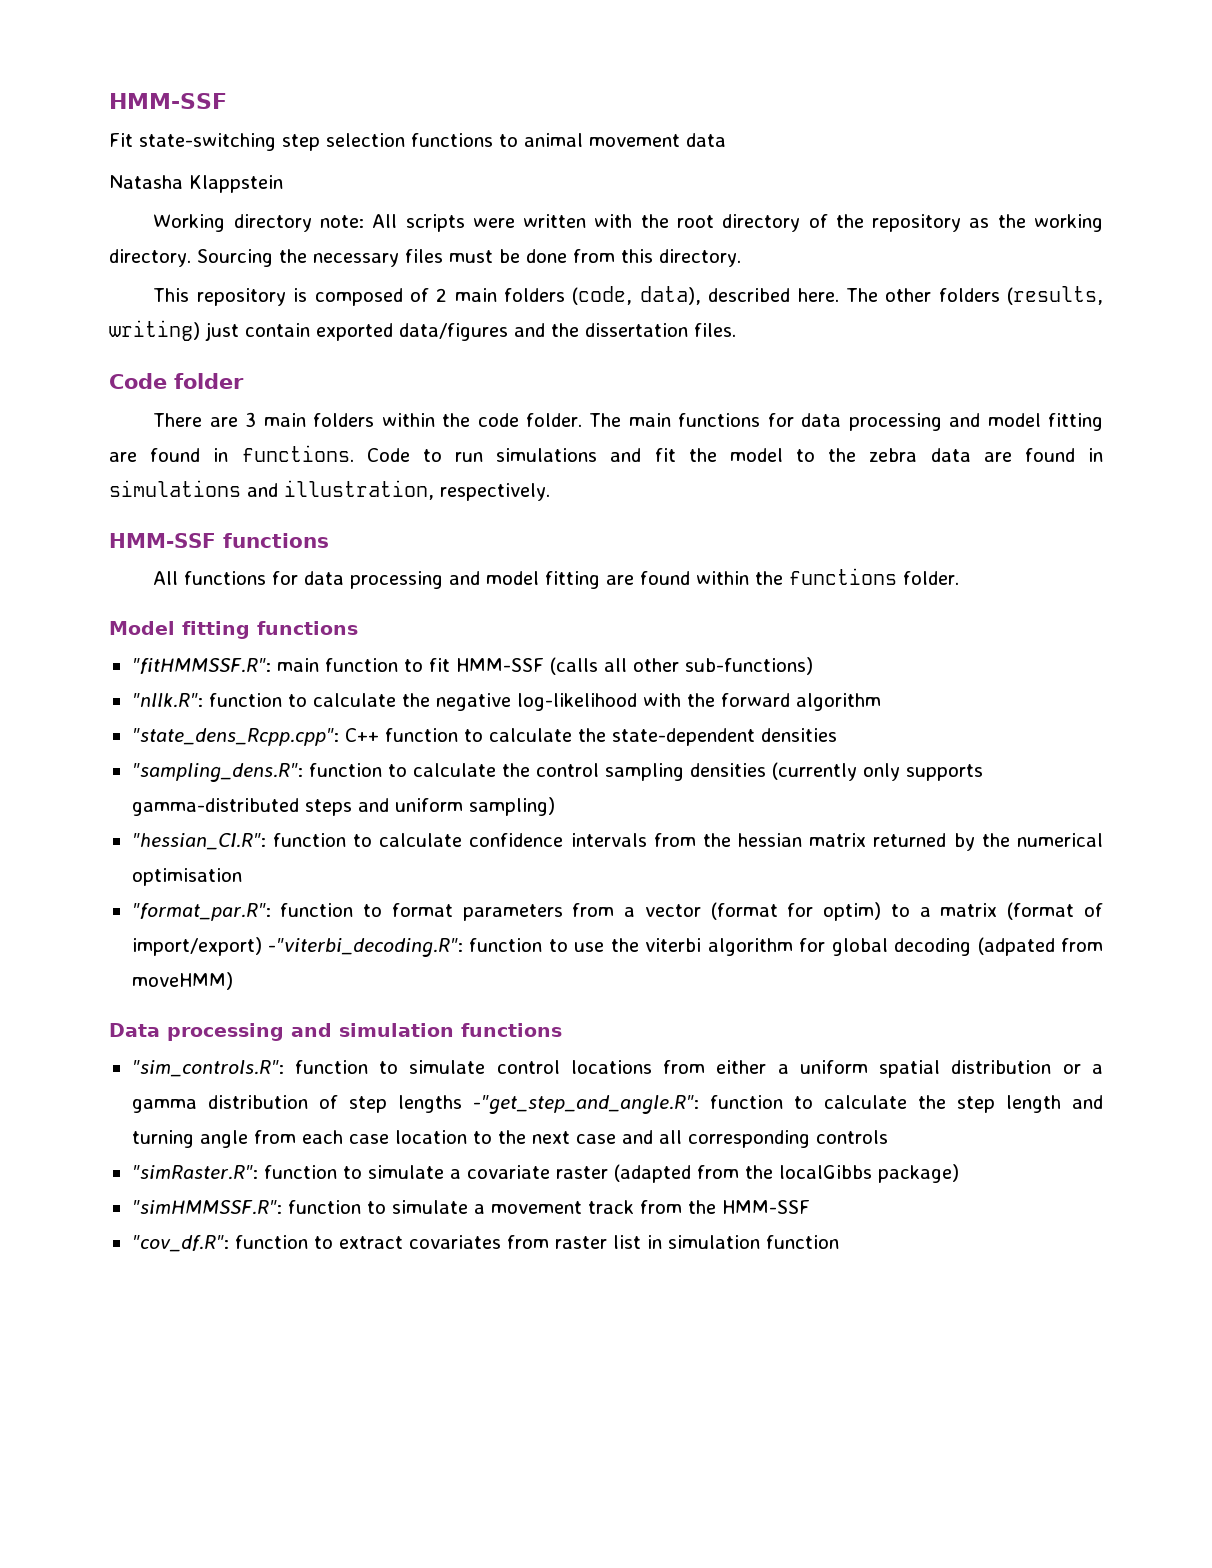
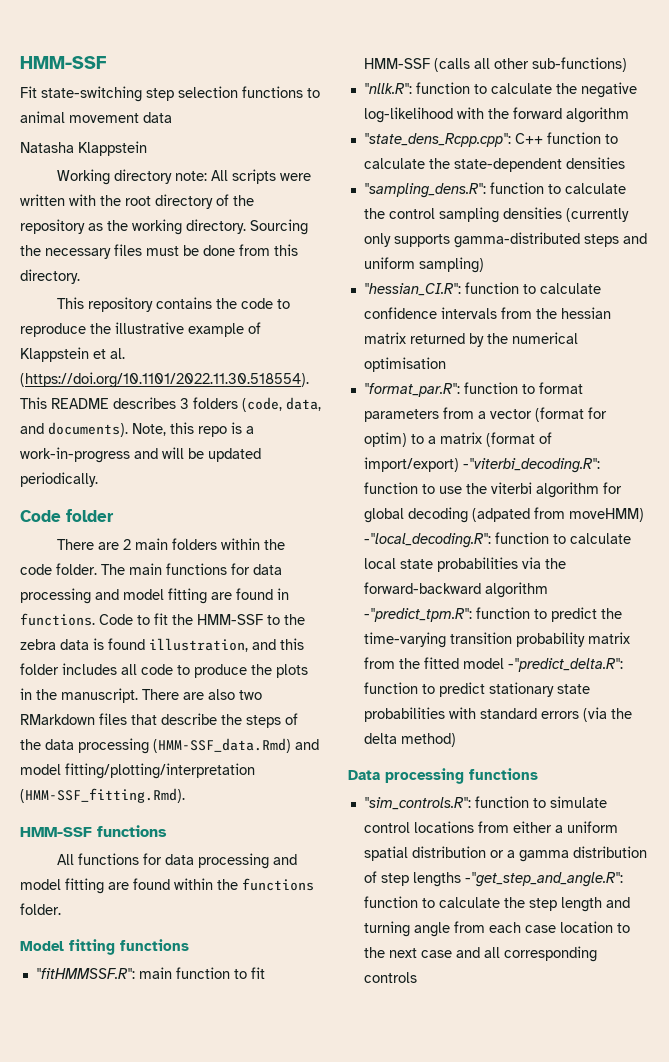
- This repository is composed of 2 main folders (code, data), described here. The other folders (results, writing) just contain exported data/figures and the dissertation files.
+ This repository contains the code to reproduce the illustrative example of Klappstein et al. (https://doi.org/10.1101/2022.11.30.518554). This README describes 3 folders (code, data, and documents). Note, this repo is a work-in-progress and will be updated periodically.
- There are 3 main folders within the code folder.
+ There are 2 main folders within the code folder.
- Code to run simulations and fit the model to the zebra data are found in simulations and illustration, respectively.
+ Code to fit the HMM-SSF to the zebra data is found illustration, and this folder includes all code to produce the plots in the manuscript. There are also two RMarkdown files that describe the steps of the data processing (HMM-SSF_data.Rmd) and model fitting/plotting/interpretation (HMM-SSF_fitting.Rmd).
- "format_par.R": function to format parameters from a vector (format for optim) to a matrix (format of import/export) -"viterbi_decoding.R": function to use the viterbi algorithm for global decoding (adpated from moveHMM)
+ "format_par.R": function to format parameters from a vector (format for optim) to a matrix (format of import/export) -"viterbi_decoding.R": function to use the viterbi algorithm for global decoding (adpated from moveHMM) -"local_decoding.R": function to calculate local state probabilities via the forward-backward algorithm -"predict_tpm.R": function to predict the time-varying transition probability matrix from the fitted model -"predict_delta.R": function to predict stationary state probabilities with standard errors (via the delta method)
- Data processing and simulation functions
+ Data processing functions
- "simRaster.R": function to simulate a covariate raster (adapted from the localGibbs package)
- "simHMMSSF.R": function to simulate a movement track from the HMM-SSF
- "cov_df.R": function to extract covariates from raster list in simulation function

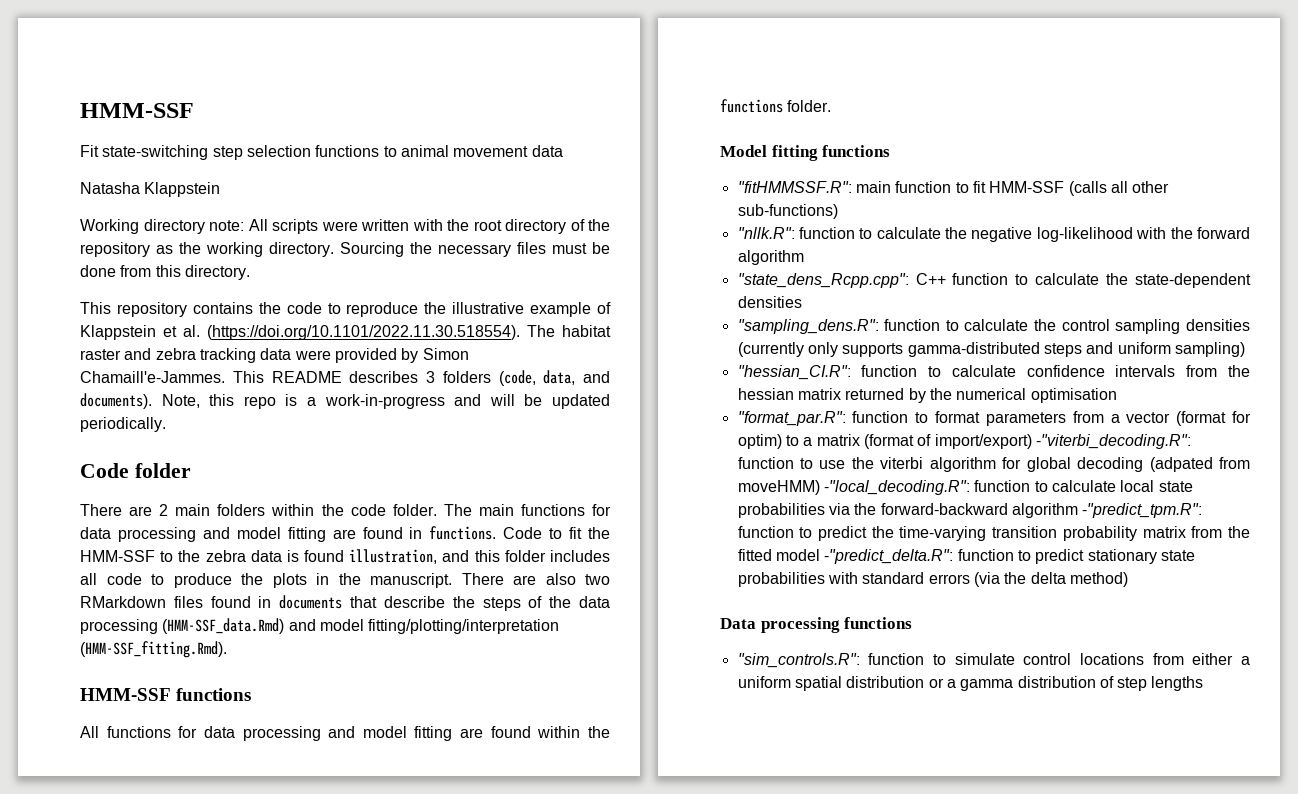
- This repository contains the code to reproduce the illustrative example of Klappstein et al. (https://doi.org/10.1101/2022.11.30.518554). This README describes 3 folders (code, data, and documents).
+ This repository contains the code to reproduce the illustrative example of Klappstein et al. (https://doi.org/10.1101/2022.11.30.518554). The habitat raster and zebra tracking data were provided by Simon Chamaill'e-Jammes. This README describes 3 folders (code, data, and documents).
- There are also two RMarkdown files that describe the steps of the data processing (HMM-SSF_data.Rmd) and model fitting/plotting/interpretation (HMM-SSF_fitting.Rmd).
+ There are also two RMarkdown files found in documents that describe the steps of the data processing (HMM-SSF_data.Rmd) and model fitting/plotting/interpretation (HMM-SSF_fitting.Rmd).
- "sim_controls.R": function to simulate control locations from either a uniform spatial distribution or a gamma distribution of step lengths -"get_step_and_angle.R": function to calculate the step length and turning angle from each case location to the next case and all corresponding controls
+ "sim_controls.R": function to simulate control locations from either a uniform spatial distribution or a gamma distribution of step lengths

